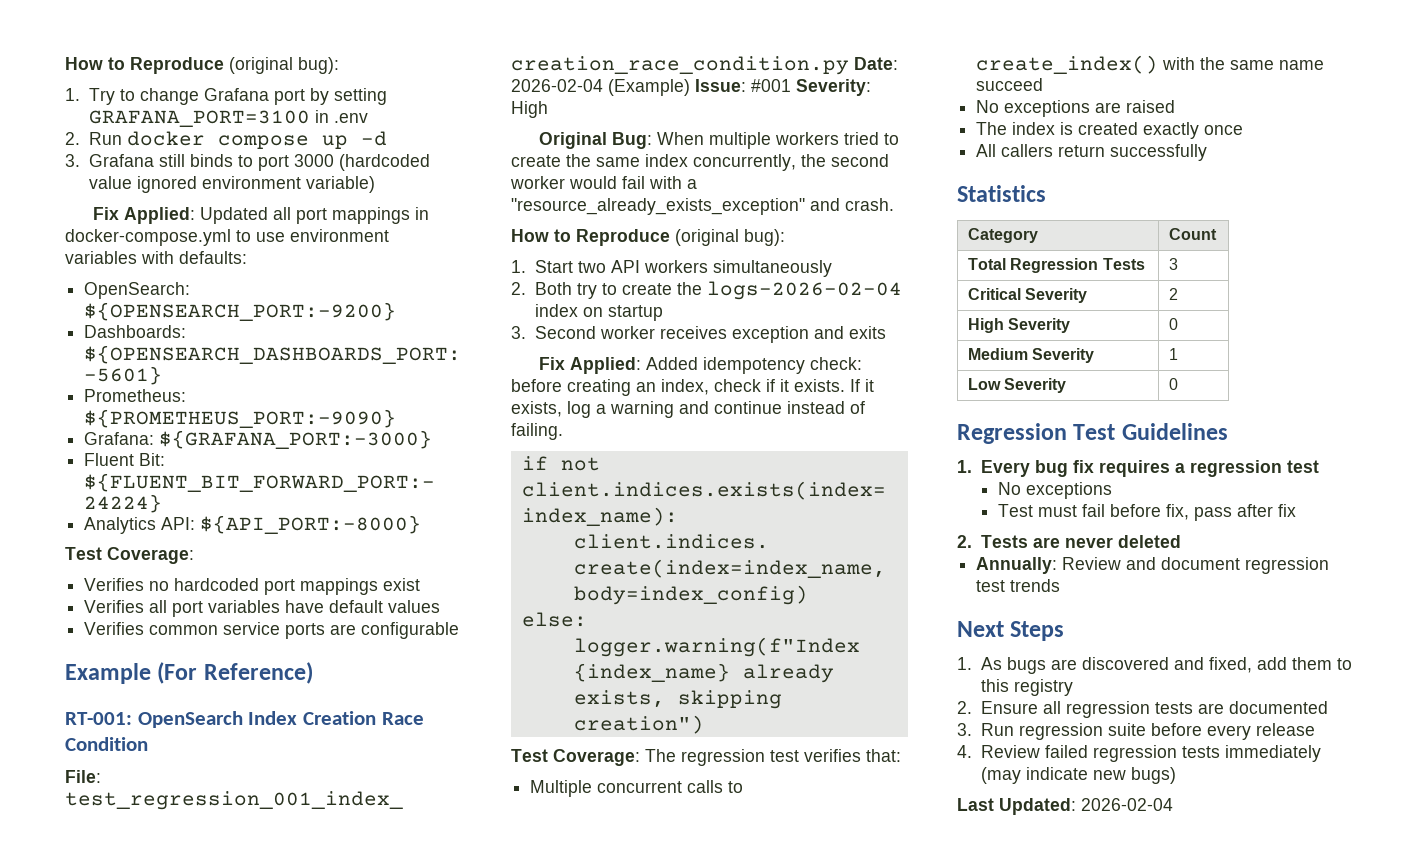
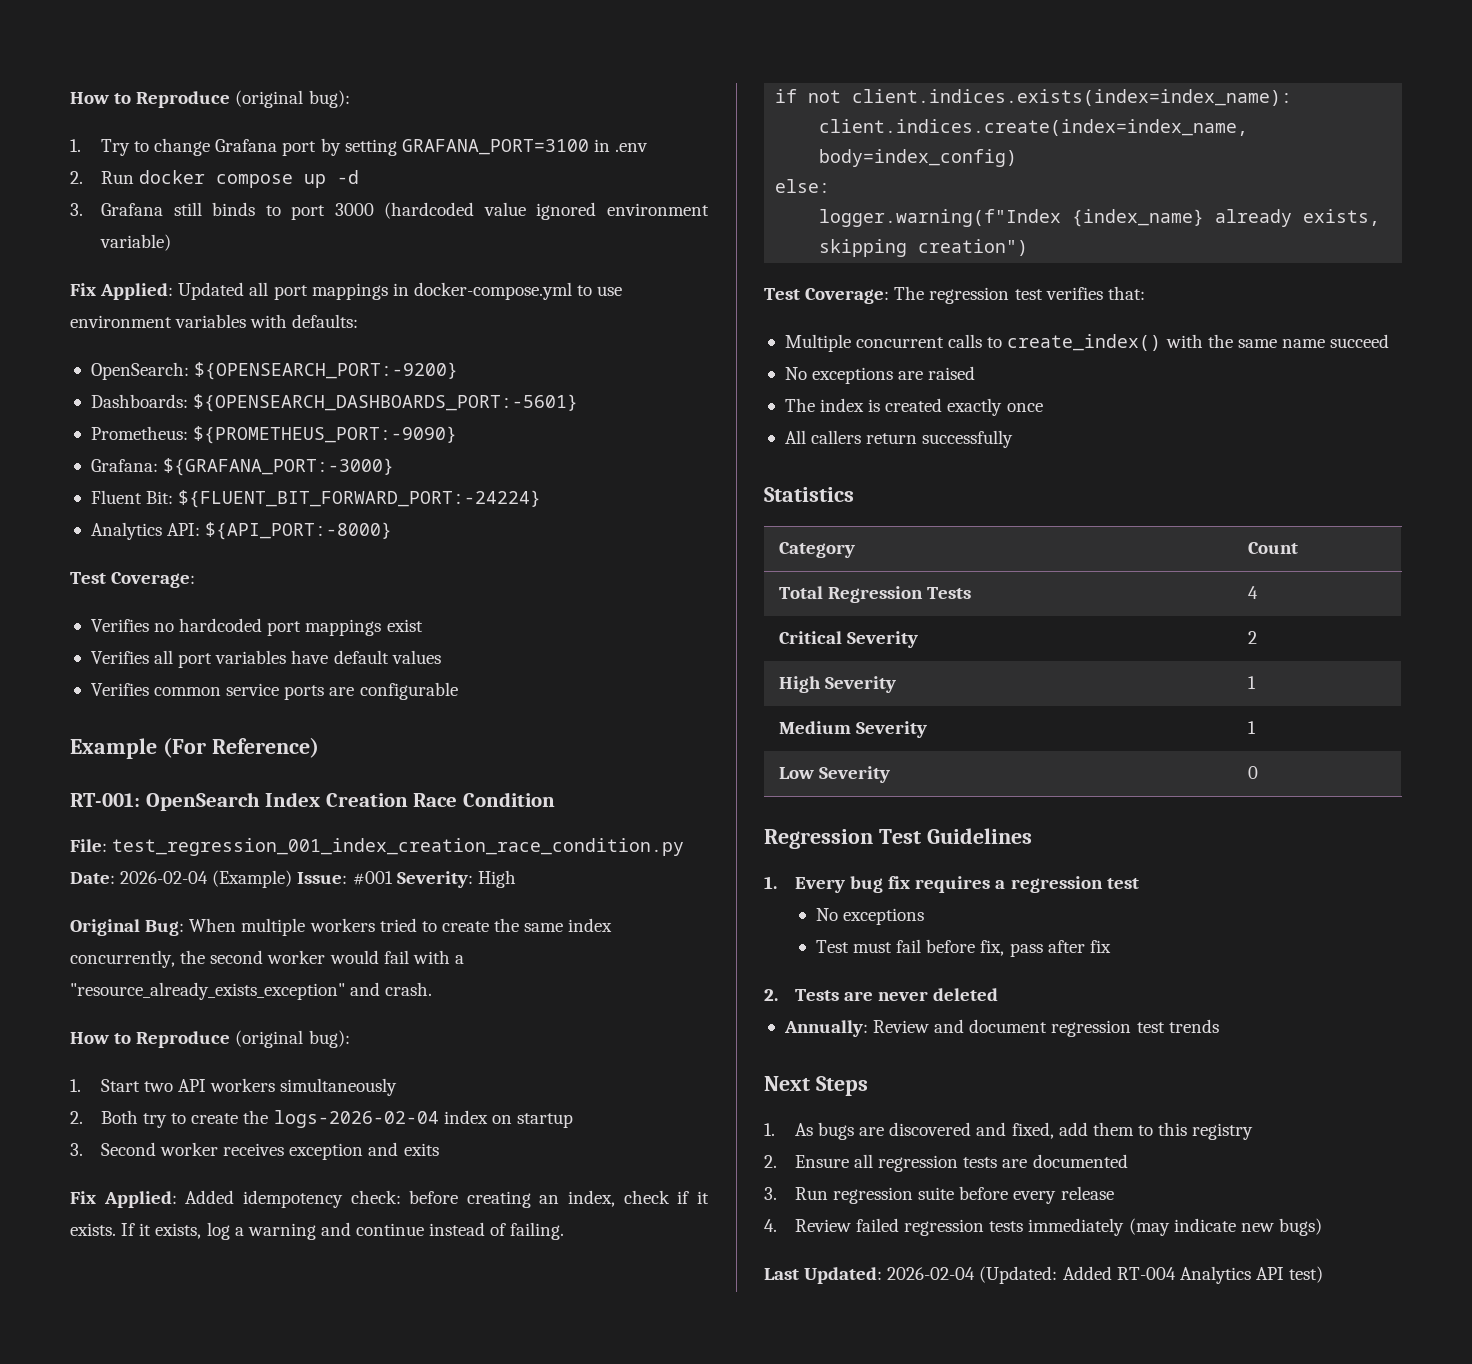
- Total Regression Tests | 3
+ Total Regression Tests | 4
- High Severity | 0
+ High Severity | 1
- Last Updated: 2026-02-04
+ Last Updated: 2026-02-04 (Updated: Added RT-004 Analytics API test)

